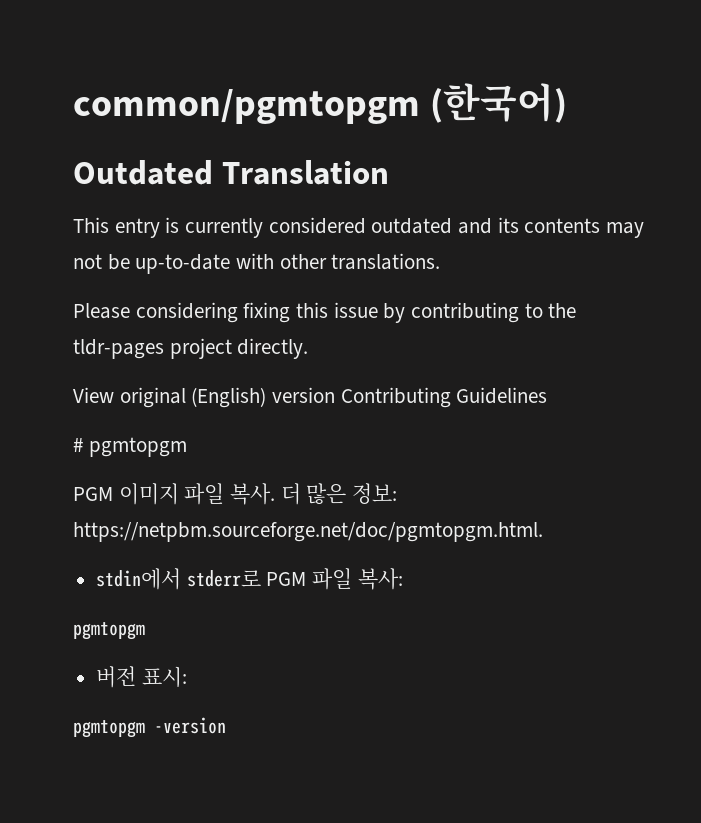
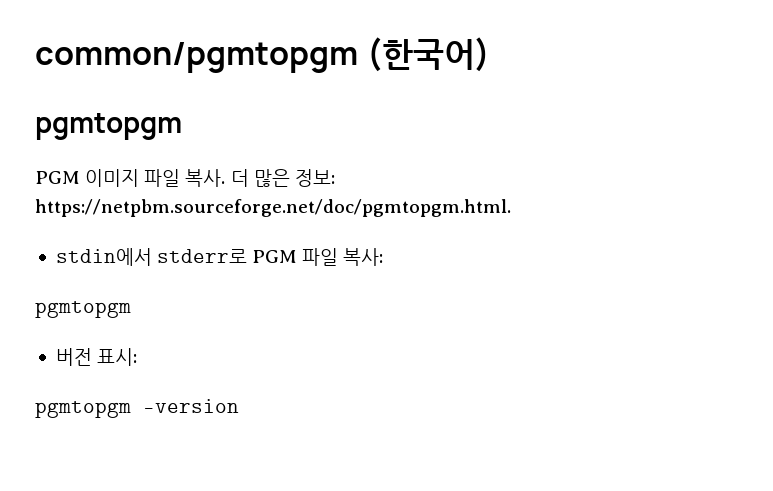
  common/pgmtopgm (한국어)
- Outdated Translation
- This entry is currently considered outdated and its contents may not be up-to-date with other translations.
- Please considering fixing this issue by contributing to the tldr-pages project directly.
- View original (English) version Contributing Guidelines
- # pgmtopgm
+ pgmtopgm

